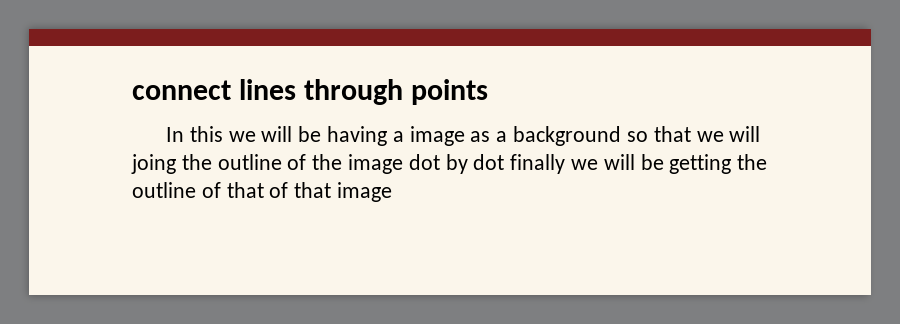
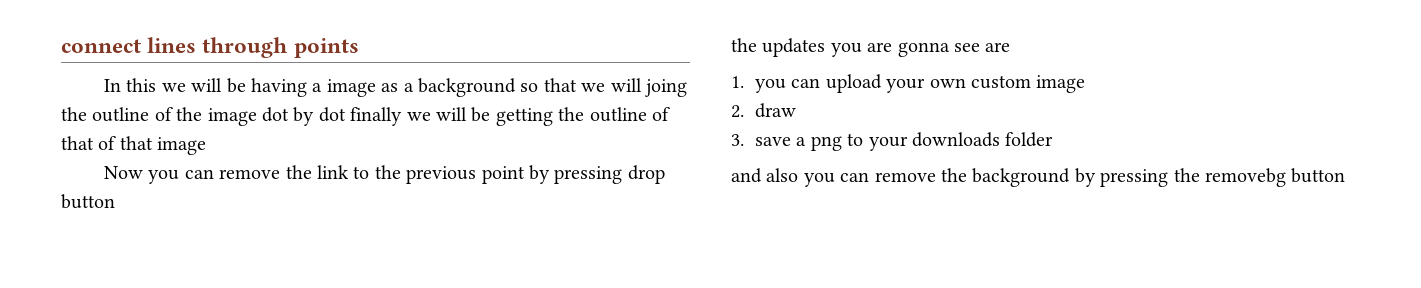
+ Now you can remove the link to the previous point by pressing drop button
+ the updates you are gonna see are
+ 1. you can upload your own custom image
+ 2. draw
+ 3. save a png to your downloads folder
+ and also you can remove the background by pressing the removebg button

